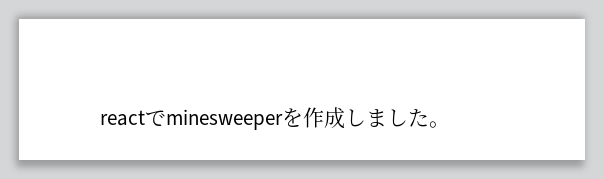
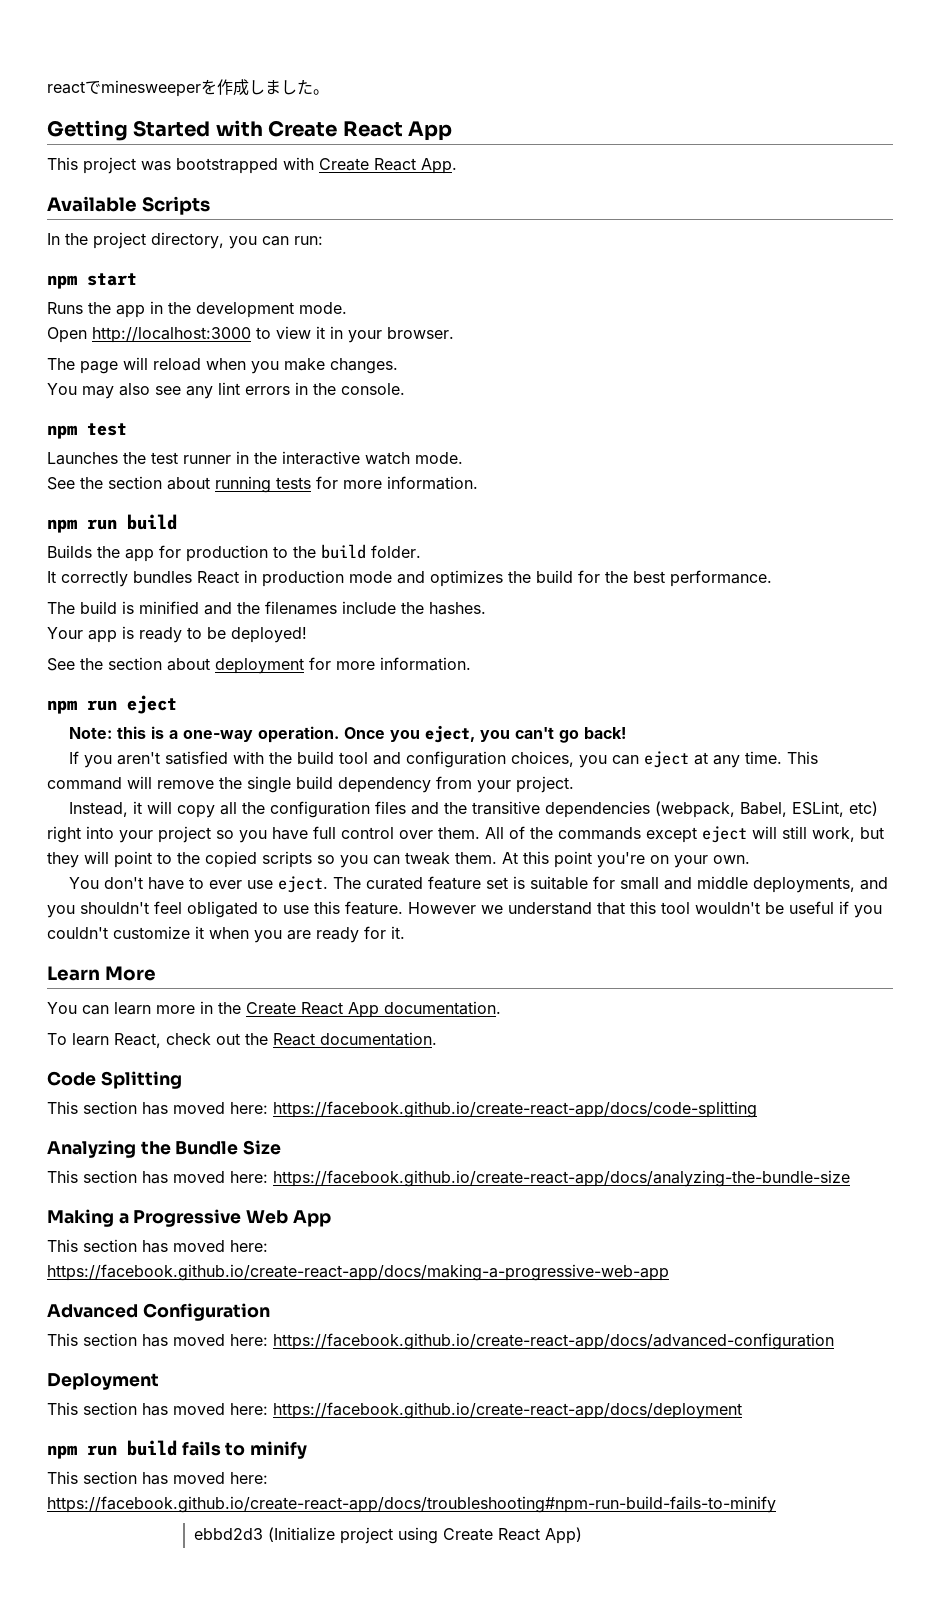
+ Getting Started with Create React App
+ This project was bootstrapped with Create React App.
+ Available Scripts
+ In the project directory, you can run:
+ npm start
+ Runs the app in the development mode.
+ Open http://localhost:3000 to view it in your browser.
+ The page will reload when you make changes.
+ You may also see any lint errors in the console.
+ npm test
+ Launches the test runner in the interactive watch mode.
+ See the section about running tests for more information.
+ npm run build
+ Builds the app for production to the build folder.
+ It correctly bundles React in production mode and optimizes the build for the best performance.
+ The build is minified and the filenames include the hashes.
+ Your app is ready to be deployed!
+ See the section about deployment for more information.
+ npm run eject
+ Note: this is a one-way operation. Once you eject, you can't go back!
+ If you aren't satisfied with the build tool and configuration choices, you can eject at any time. This command will remove the single build dependency from your project.
+ Instead, it will copy all the configuration files and the transitive dependencies (webpack, Babel, ESLint, etc) right into your project so you have full control over them. All of the commands except eject will still work, but they will point to the copied scripts so you can tweak them. At this point you're on your own.
+ You don't have to ever use eject. The curated feature set is suitable for small and middle deployments, and you shouldn't feel obligated to use this feature. However we understand that this tool wouldn't be useful if you couldn't customize it when you are ready for it.
+ Learn More
+ You can learn more in the Create React App documentation.
+ To learn React, check out the React documentation.
+ Code Splitting
+ This section has moved here: https://facebook.github.io/create-react-app/docs/code-splitting
+ Analyzing the Bundle Size
+ This section has moved here: https://facebook.github.io/create-react-app/docs/analyzing-the-bundle-size
+ Making a Progressive Web App
+ This section has moved here: https://facebook.github.io/create-react-app/docs/making-a-progressive-web-app
+ Advanced Configuration
+ This section has moved here: https://facebook.github.io/create-react-app/docs/advanced-configuration
+ Deployment
+ This section has moved here: https://facebook.github.io/create-react-app/docs/deployment
+ npm run build fails to minify
+ This section has moved here: https://facebook.github.io/create-react-app/docs/troubleshooting#npm-run-build-fails-to-minify
+ ebbd2d3 (Initialize project using Create React App)

